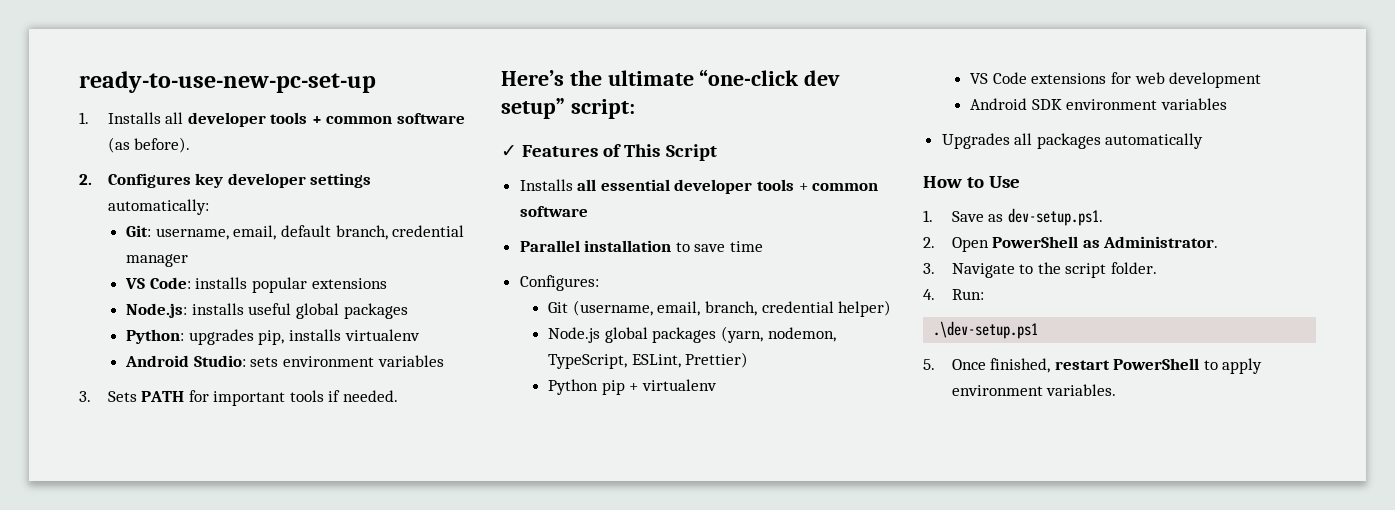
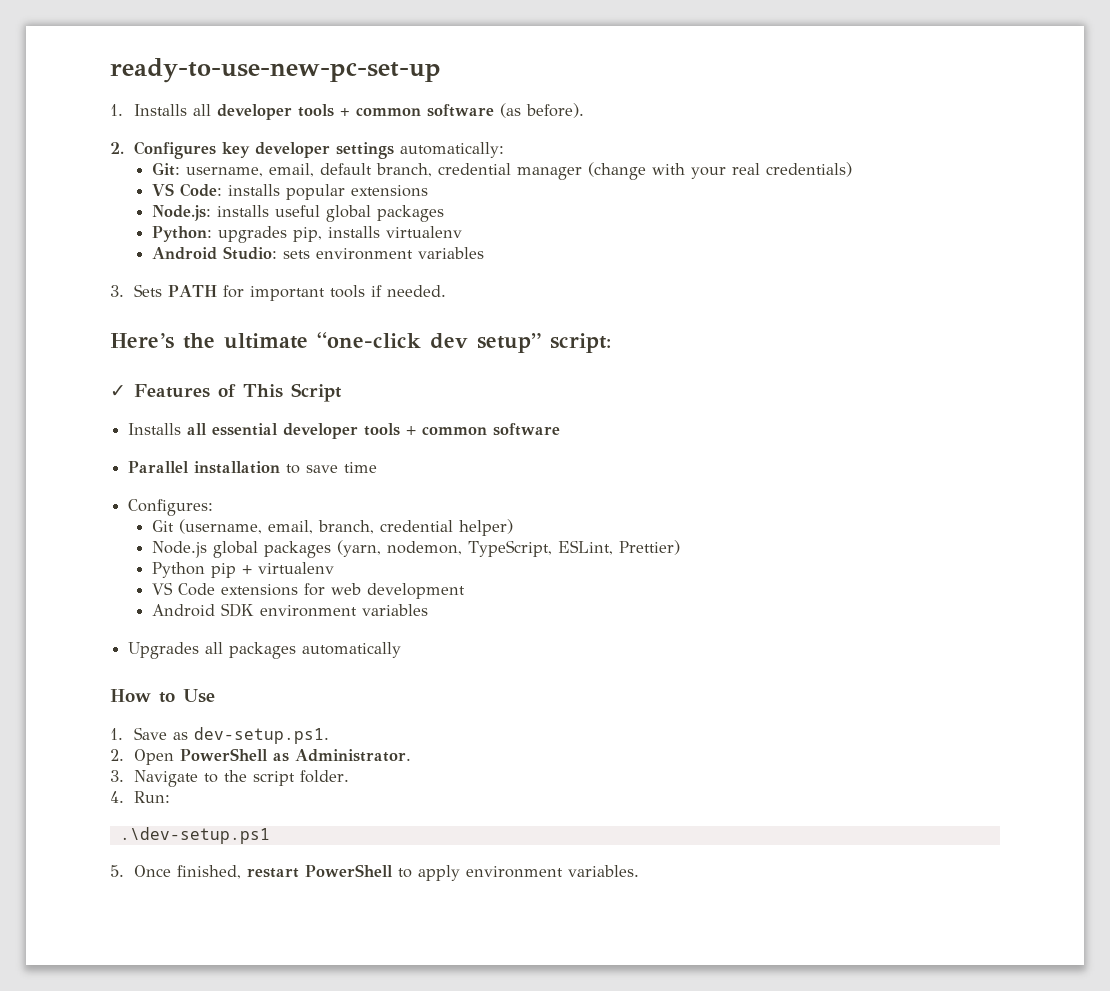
- Git: username, email, default branch, credential manager
+ Git: username, email, default branch, credential manager (change with your real credentials)

